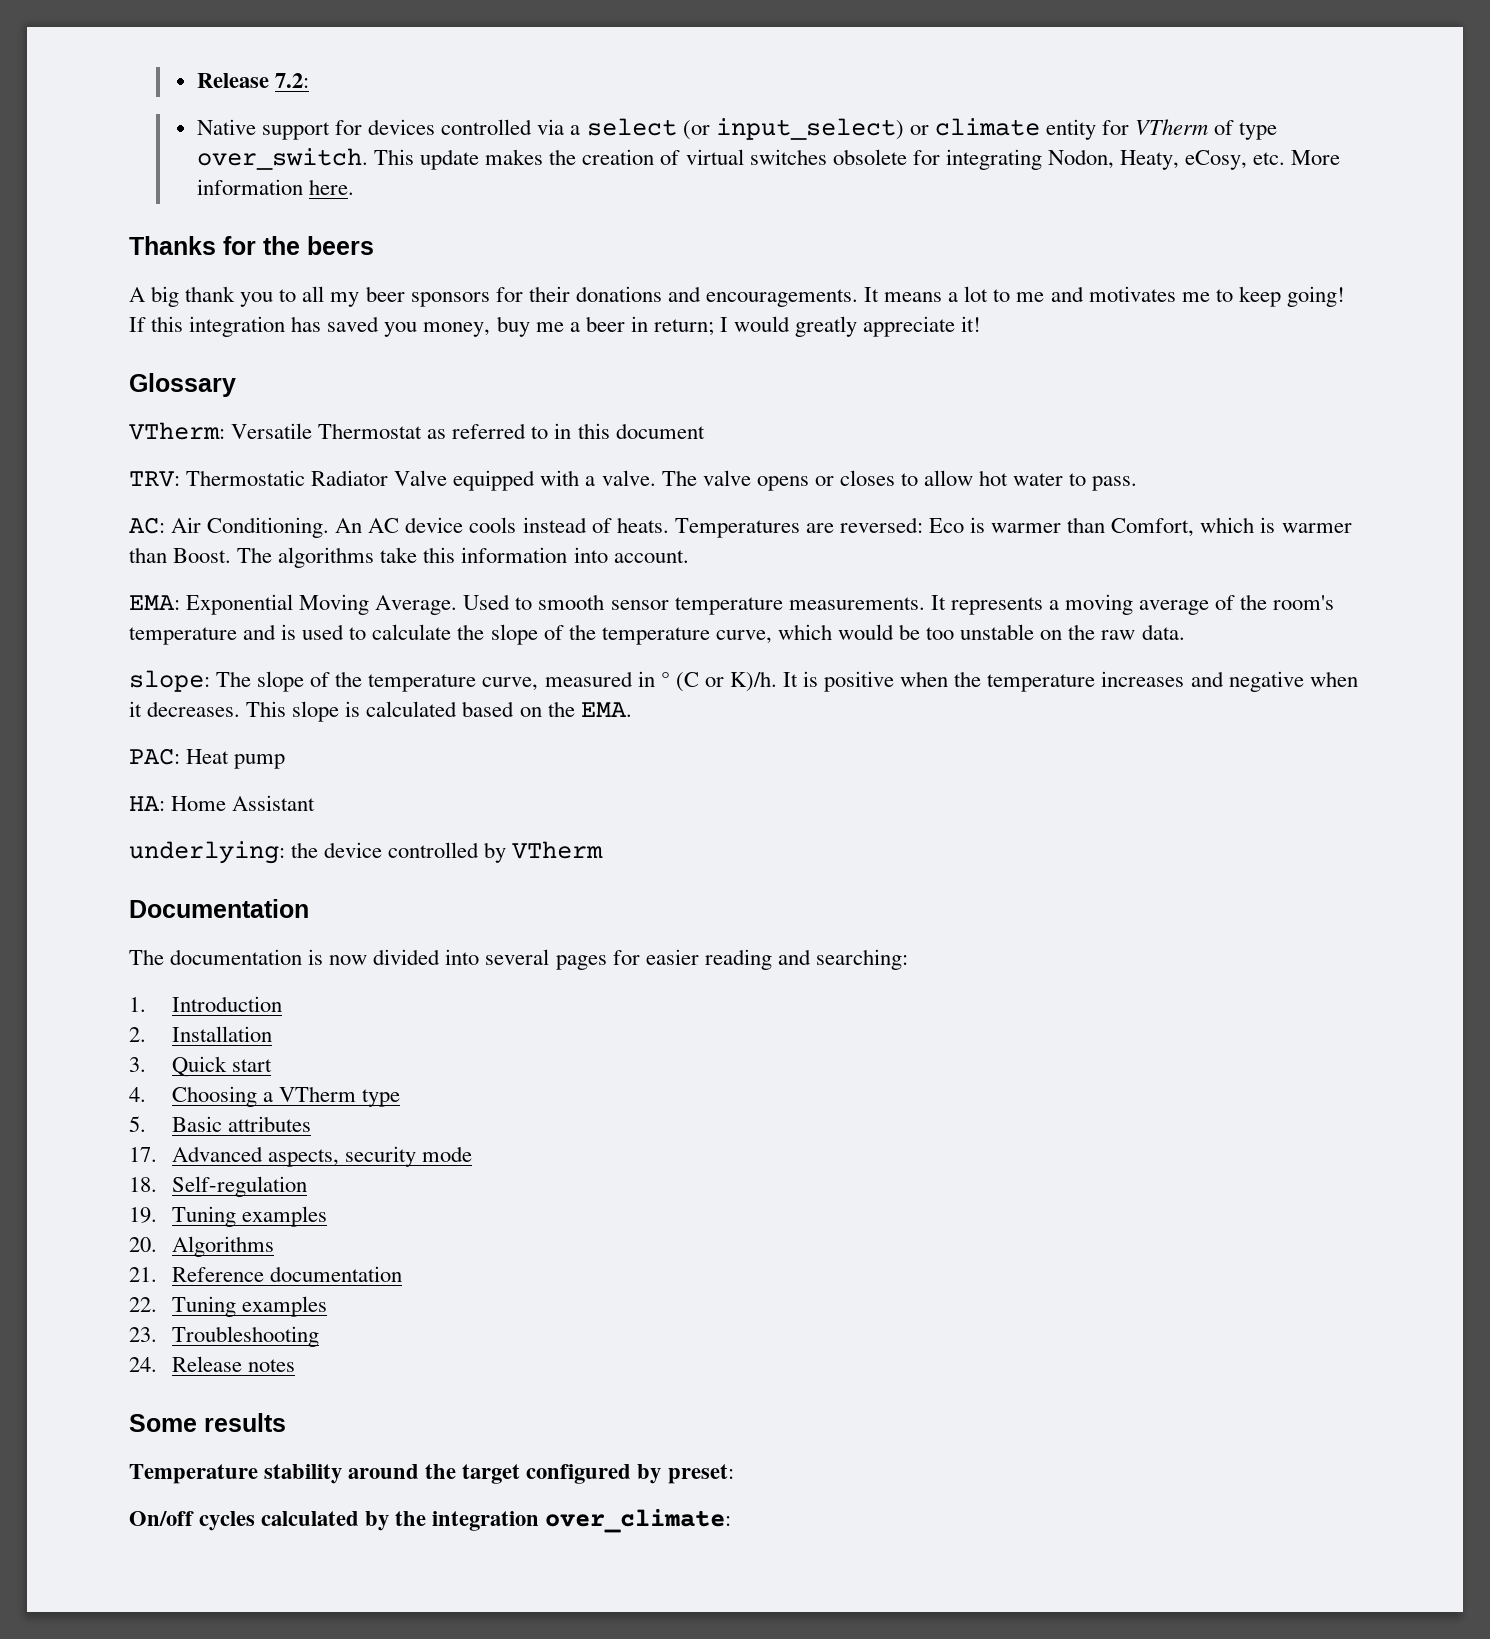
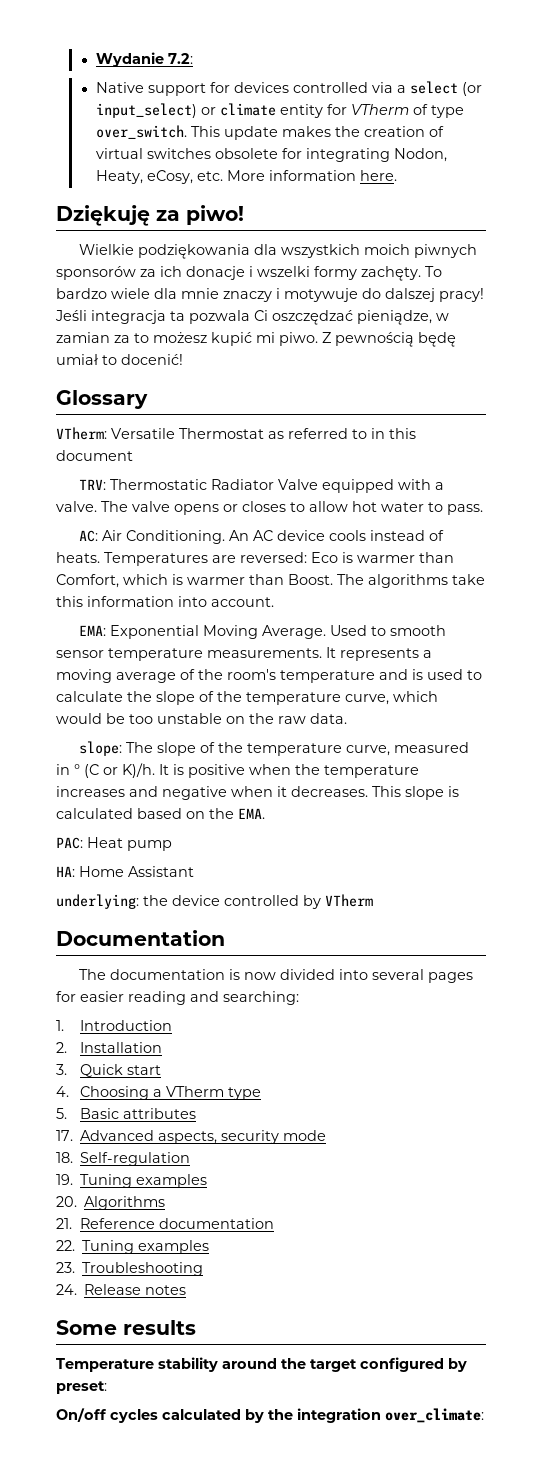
- Release 7.2:
+ Wydanie 7.2:
- Thanks for the beers
- A big thank you to all my beer sponsors for their donations and encouragements. It means a lot to me and motivates me to keep going! If this integration has saved you money, buy me a beer in return; I would greatly appreciate it!
+ Dziękuję za piwo!
+ Wielkie podziękowania dla wszystkich moich piwnych sponsorów za ich donacje i wszelki formy zachęty. To bardzo wiele dla mnie znaczy i motywuje do dalszej pracy! Jeśli integracja ta pozwala Ci oszczędzać pieniądze, w zamian za to możesz kupić mi piwo. Z pewnością będę umiał to docenić!

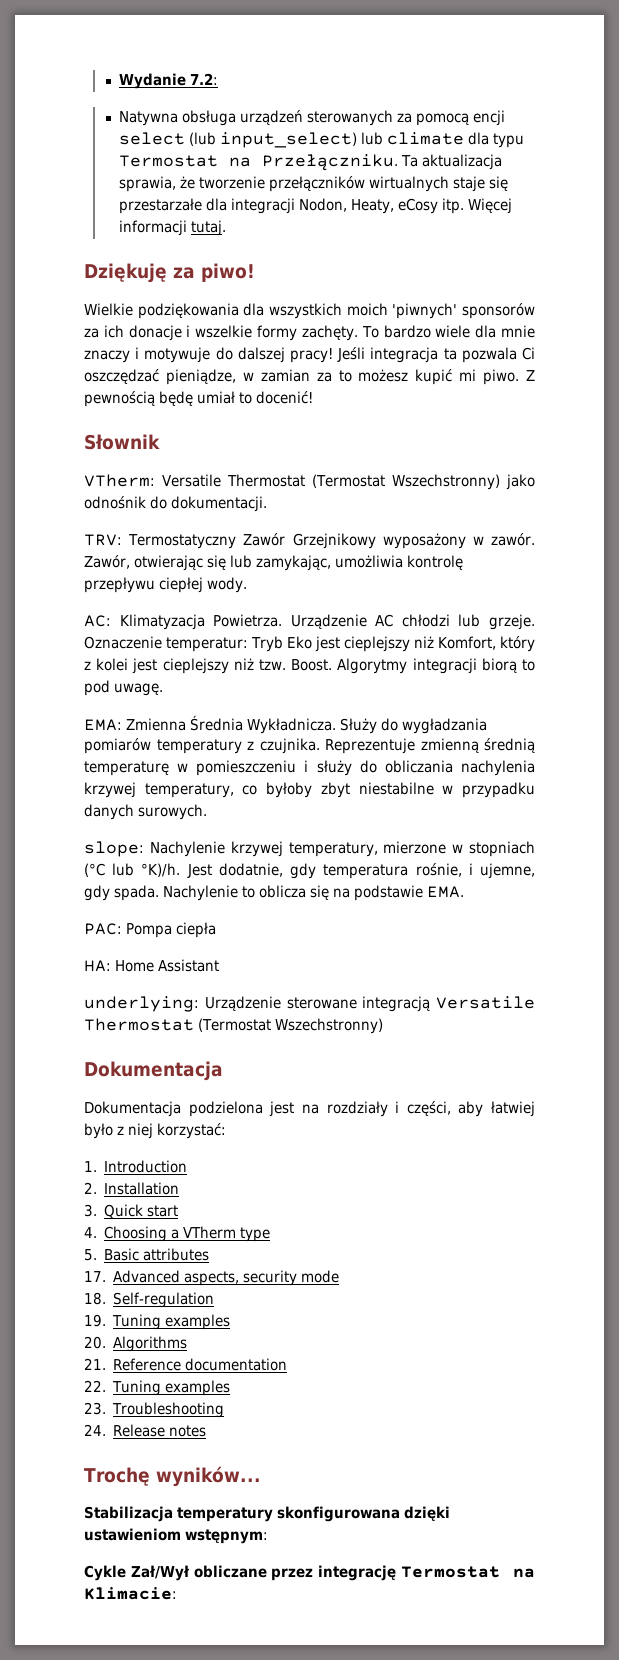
- Native support for devices controlled via a select (or input_select) or climate entity for VTherm of type over_switch. This update makes the creation of virtual switches obsolete for integrating Nodon, Heaty, eCosy, etc. More information here.
+ Natywna obsługa urządzeń sterowanych za pomocą encji select (lub input_select) lub climate dla typu Termostat na Przełączniku. Ta aktualizacja sprawia, że tworzenie przełączników wirtualnych staje się przestarzałe dla integracji Nodon, Heaty, eCosy itp. Więcej informacji tutaj.
- Wielkie podziękowania dla wszystkich moich piwnych sponsorów za ich donacje i wszelki formy zachęty.
+ Wielkie podziękowania dla wszystkich moich 'piwnych' sponsorów za ich donacje i wszelkie formy zachęty.
- Glossary
+ Słownik
- VTherm: Versatile Thermostat as referred to in this document
- TRV: Thermostatic Radiator Valve equipped with a valve. The valve opens or closes to allow hot water to pass.
- AC: Air Conditioning. An AC device cools instead of heats. Temperatures are reversed: Eco is warmer than Comfort, which is warmer than Boost. The algorithms take this information into account.
- EMA: Exponential Moving Average. Used to smooth sensor temperature measurements. It represents a moving average of the room's temperature and is used to calculate the slope of the temperature curve, which would be too unstable on the raw data.
- slope: The slope of the temperature curve, measured in ° (C or K)/h. It is positive when the temperature increases and negative when it decreases. This slope is calculated based on the EMA.
+ VTherm: Versatile Thermostat (Termostat Wszechstronny) jako odnośnik do dokumentacji.
+ TRV: Termostatyczny Zawór Grzejnikowy wyposażony w zawór. Zawór, otwierając się lub zamykając, umożliwia kontrolę przepływu ciepłej wody.
+ AC: Klimatyzacja Powietrza. Urządzenie AC chłodzi lub grzeje. Oznaczenie temperatur: Tryb Eko jest cieplejszy niż Komfort, który z kolei jest cieplejszy niż tzw. Boost. Algorytmy integracji biorą to pod uwagę.
+ EMA: Zmienna Średnia Wykładnicza. Służy do wygładzania pomiarów temperatury z czujnika. Reprezentuje zmienną średnią temperaturę w pomieszczeniu i służy do obliczania nachylenia krzywej temperatury, co byłoby zbyt niestabilne w przypadku danych surowych.
+ slope: Nachylenie krzywej temperatury, mierzone w stopniach (°C lub °K)/h. Jest dodatnie, gdy temperatura rośnie, i ujemne, gdy spada. Nachylenie to oblicza się na podstawie EMA.
- PAC: Heat pump
+ PAC: Pompa ciepła
- underlying: the device controlled by VTherm
- Documentation
- The documentation is now divided into several pages for easier reading and searching:
+ underlying: Urządzenie sterowane integracją Versatile Thermostat (Termostat Wszechstronny)
+ Dokumentacja
+ Dokumentacja podzielona jest na rozdziały i części, aby łatwiej było z niej korzystać:
- Some results
- Temperature stability around the target configured by preset:
- On/off cycles calculated by the integration over_climate:
+ Trochę wyników...
+ Stabilizacja temperatury skonfigurowana dzięki ustawieniom wstępnym:
+ Cykle Zał/Wył obliczane przez integrację Termostat na Klimacie:

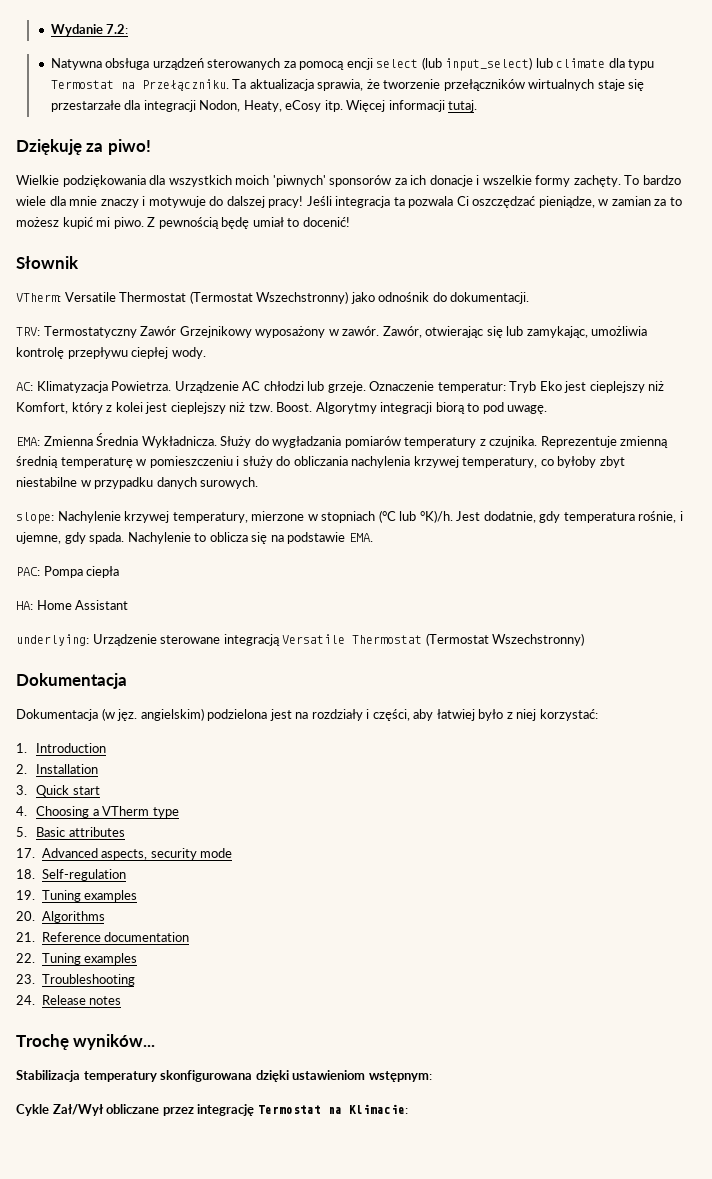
- Dokumentacja podzielona jest na rozdziały i części, aby łatwiej było z niej korzystać:
+ Dokumentacja (w jęz. angielskim) podzielona jest na rozdziały i części, aby łatwiej było z niej korzystać:

